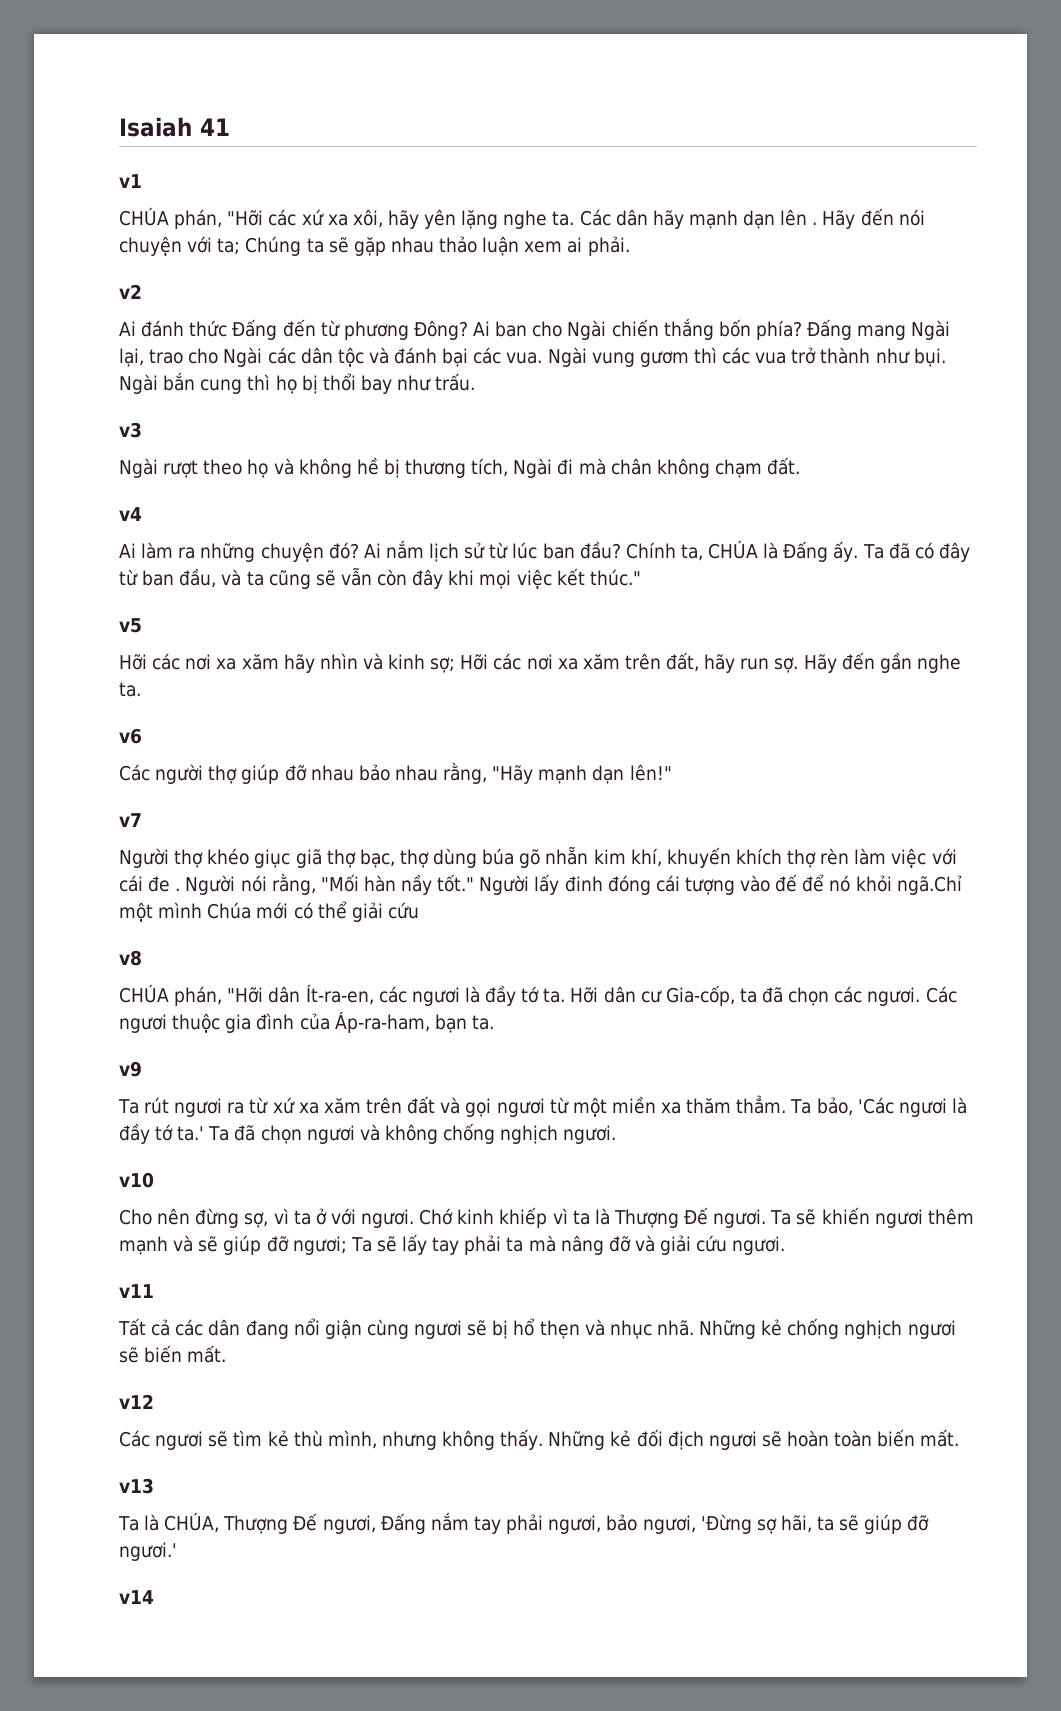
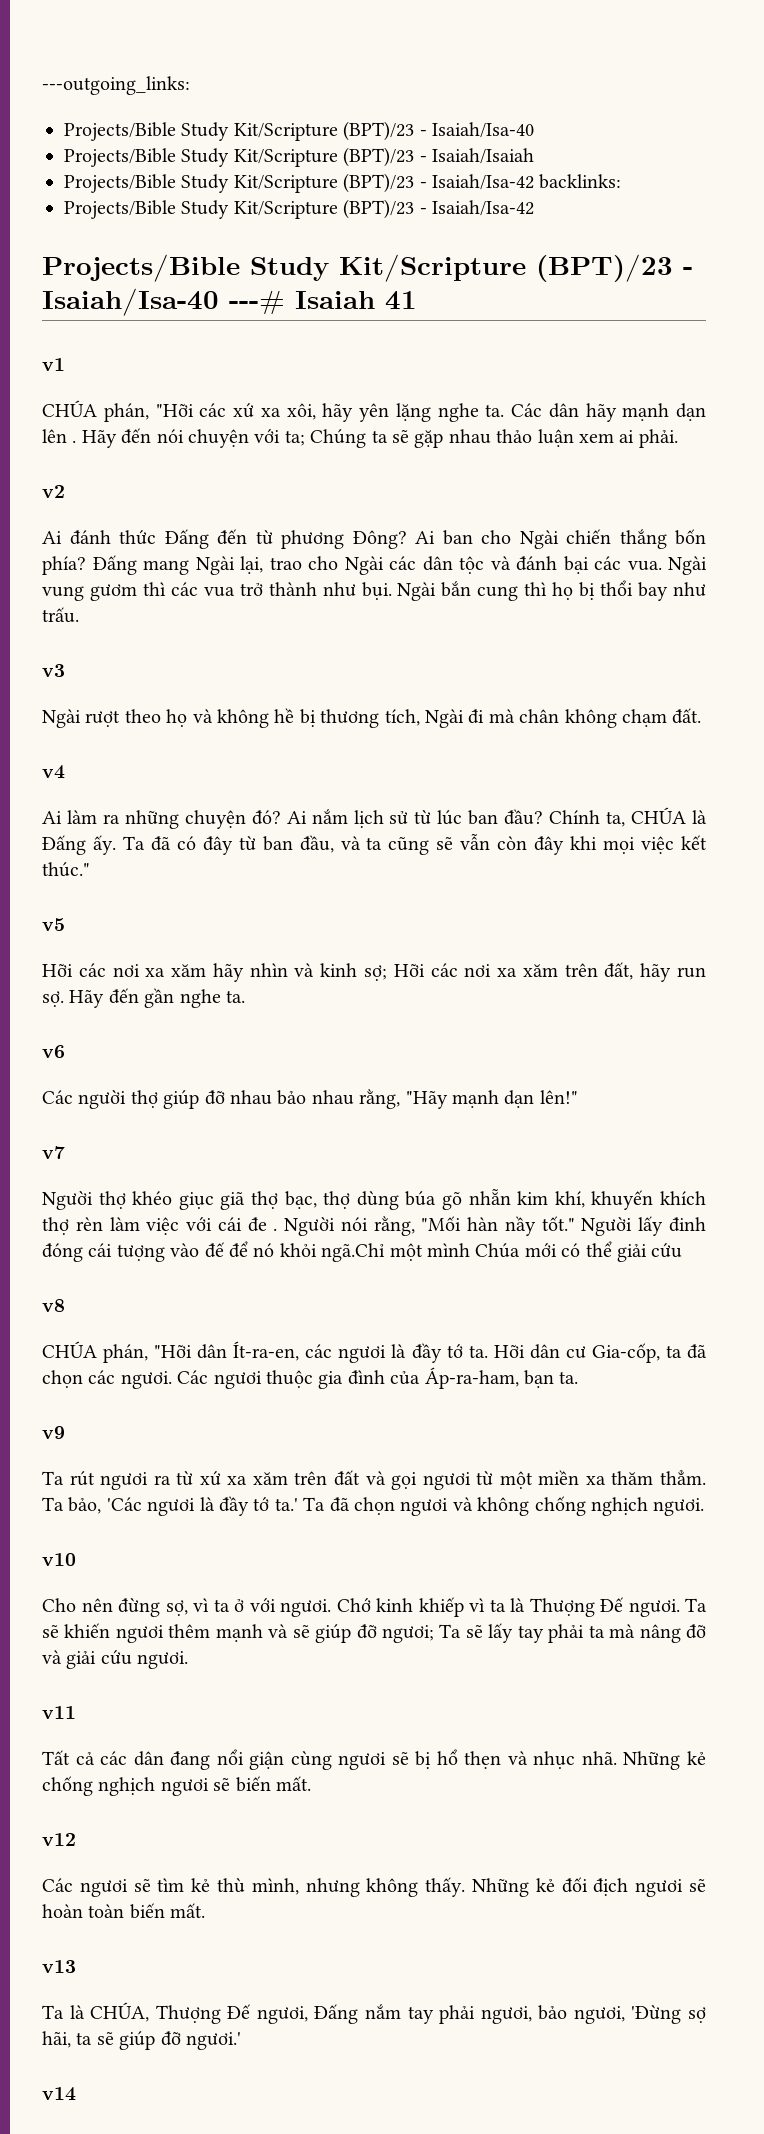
- Isaiah 41
+ ---outgoing_links:
+ Projects/Bible Study Kit/Scripture (BPT)/23 - Isaiah/Isa-40
+ Projects/Bible Study Kit/Scripture (BPT)/23 - Isaiah/Isaiah
+ Projects/Bible Study Kit/Scripture (BPT)/23 - Isaiah/Isa-42 backlinks:
+ Projects/Bible Study Kit/Scripture (BPT)/23 - Isaiah/Isa-42
+ Projects/Bible Study Kit/Scripture (BPT)/23 - Isaiah/Isa-40 ---# Isaiah 41

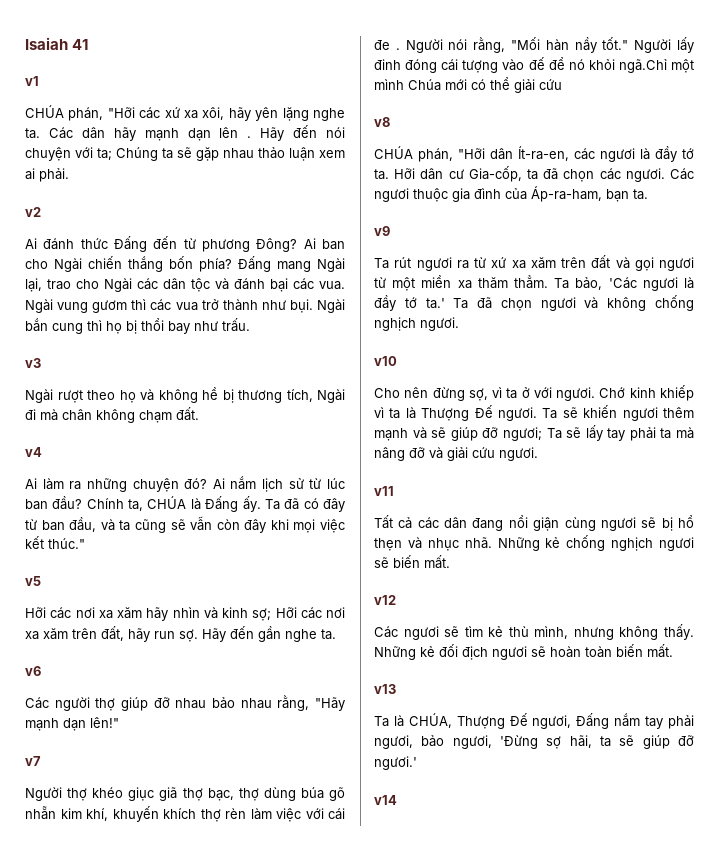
- ---outgoing_links:
- Projects/Bible Study Kit/Scripture (BPT)/23 - Isaiah/Isa-40
- Projects/Bible Study Kit/Scripture (BPT)/23 - Isaiah/Isaiah
- Projects/Bible Study Kit/Scripture (BPT)/23 - Isaiah/Isa-42 backlinks:
- Projects/Bible Study Kit/Scripture (BPT)/23 - Isaiah/Isa-42
- Projects/Bible Study Kit/Scripture (BPT)/23 - Isaiah/Isa-40 ---# Isaiah 41
+ Isaiah 41

